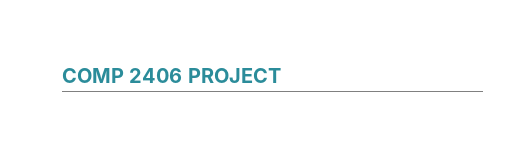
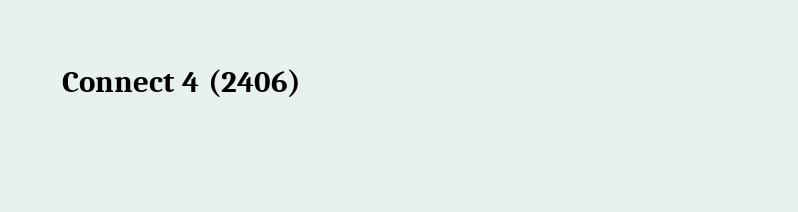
- COMP 2406 PROJECT
+ Connect 4 (2406)

